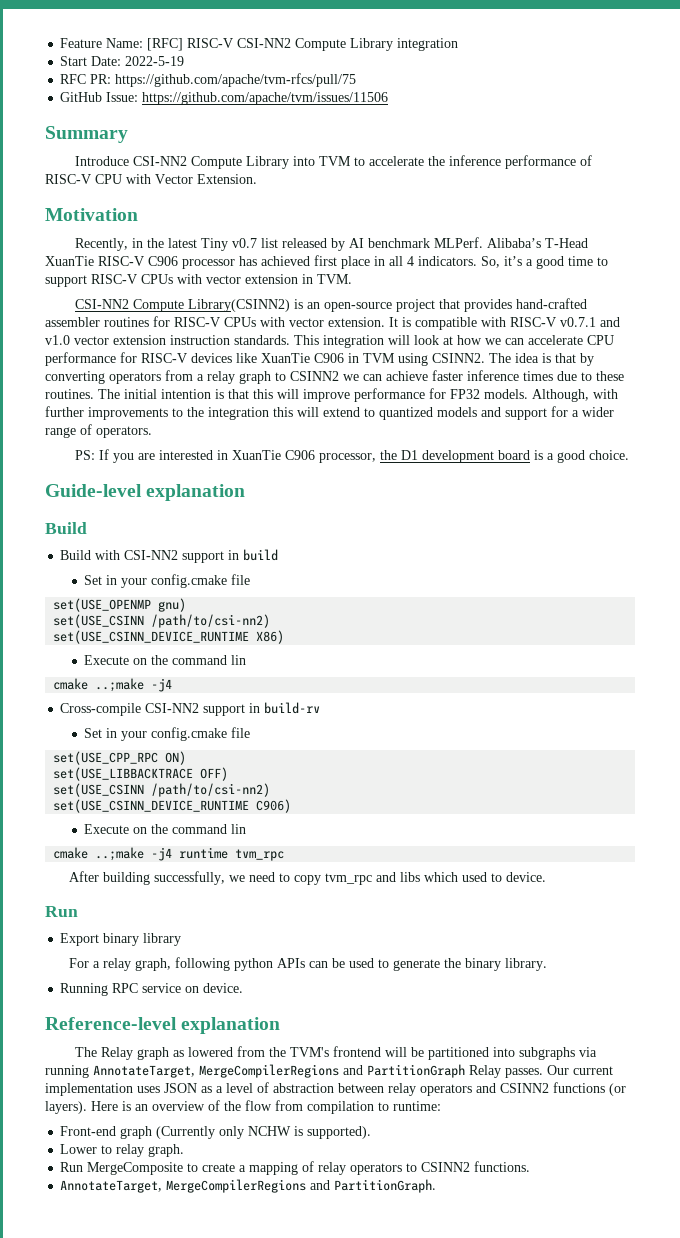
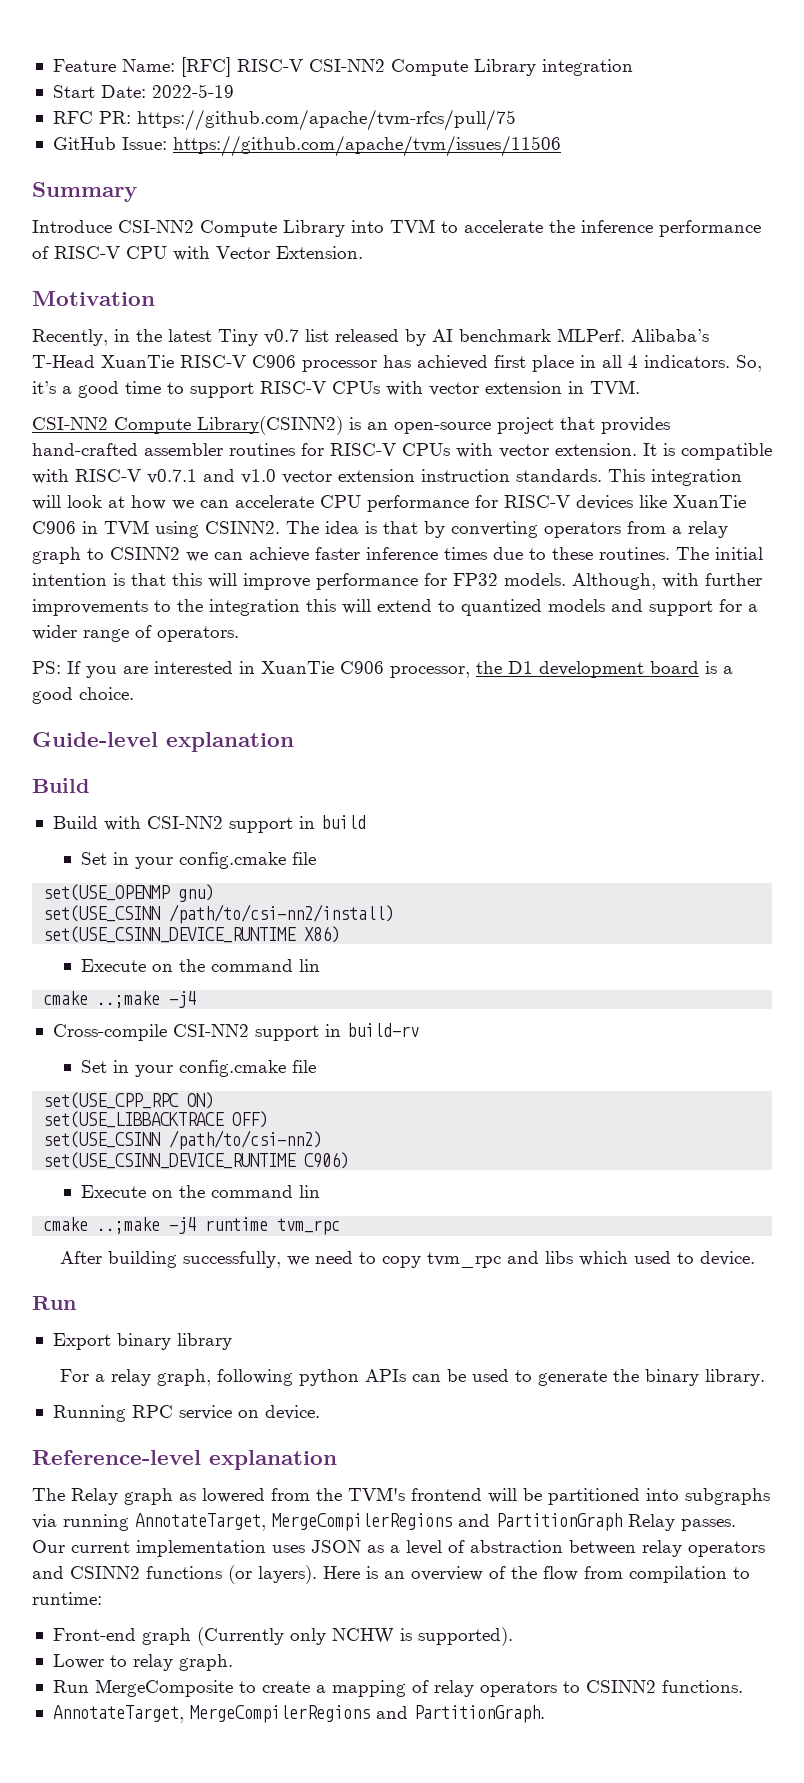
  set(USE_OPENMP gnu)
- set(USE_CSINN /path/to/csi-nn2)
+ set(USE_CSINN /path/to/csi-nn2/install)

